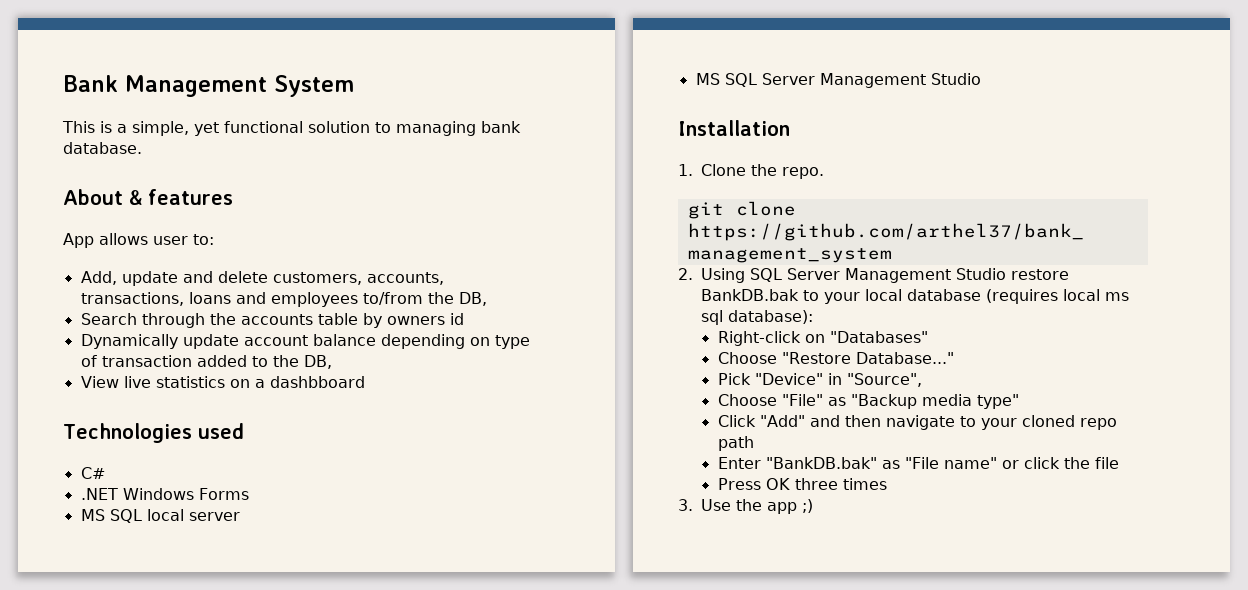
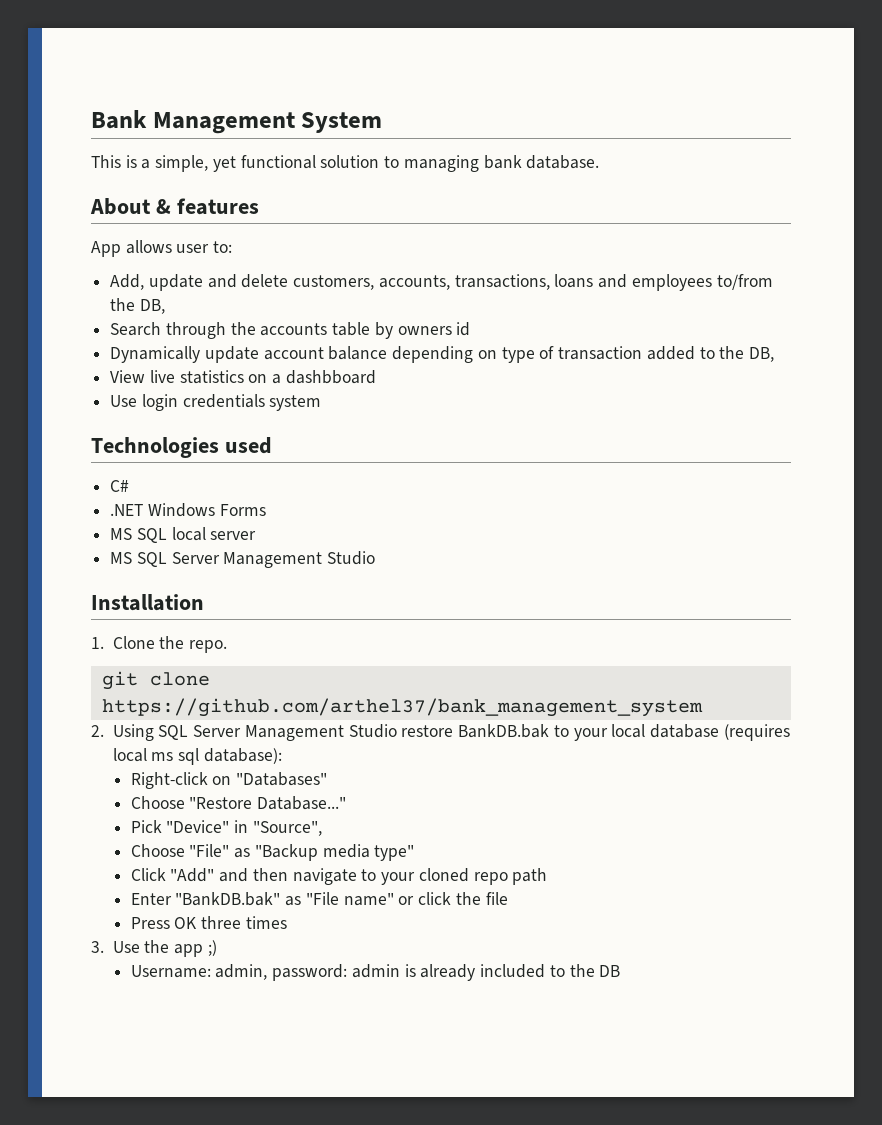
+ Use login credentials system
+ Username: admin, password: admin is already included to the DB

